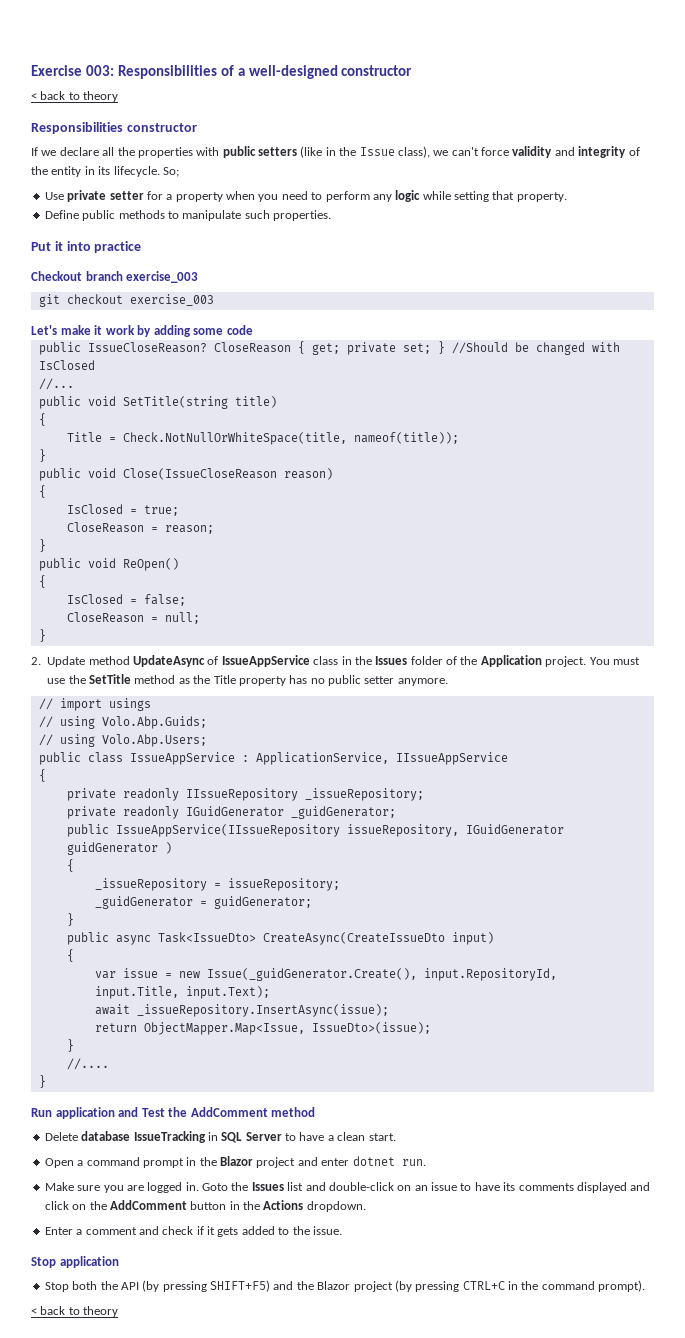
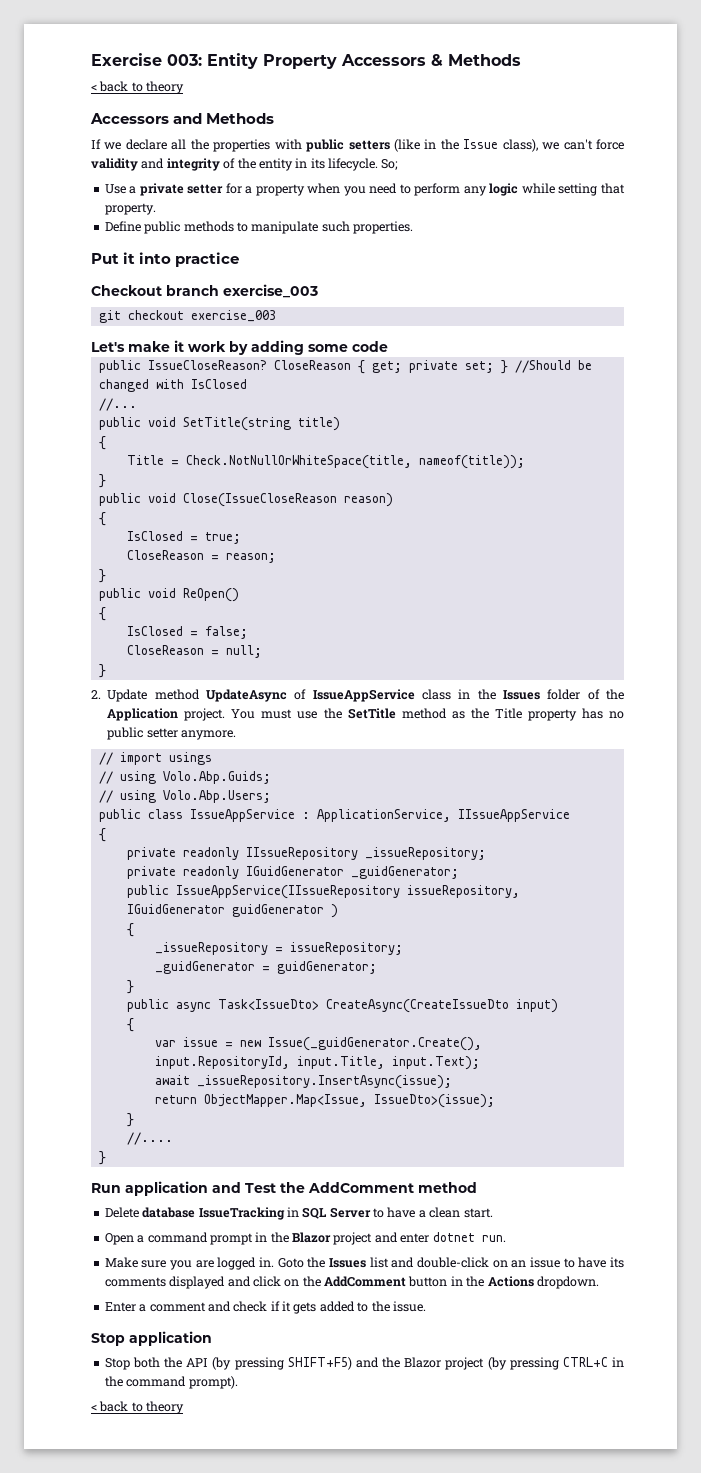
- Exercise 003: Responsibilities of a well-designed constructor
+ Exercise 003: Entity Property Accessors & Methods
- Responsibilities constructor
+ Accessors and Methods
- Use private setter for a property when you need to perform any logic while setting that property.
+ Use a private setter for a property when you need to perform any logic while setting that property.

